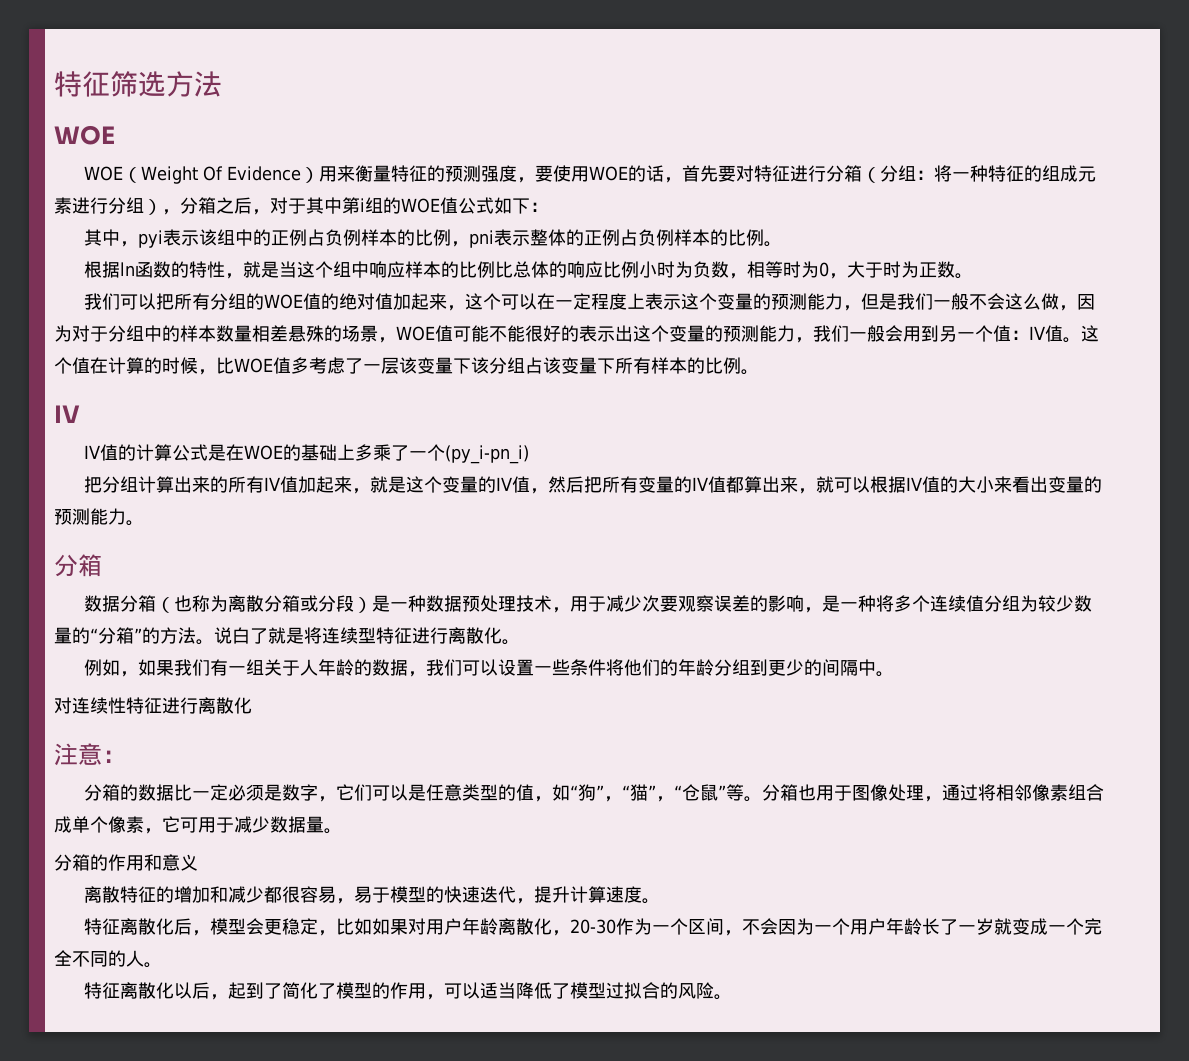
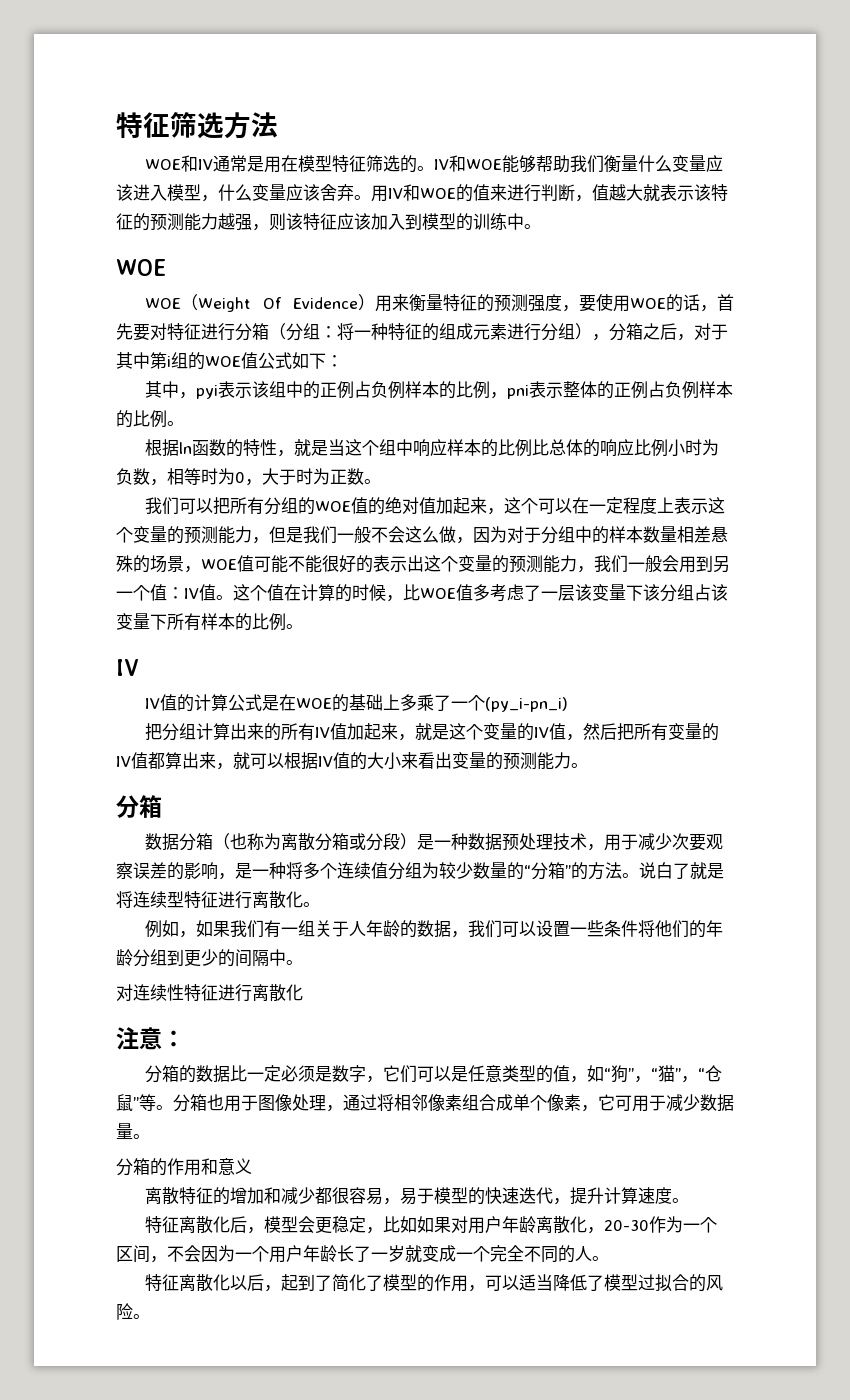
+ WOE和IV通常是用在模型特征筛选的。IV和WOE能够帮助我们衡量什么变量应该进入模型，什么变量应该舍弃。用IV和WOE的值来进行判断，值越大就表示该特征的预测能力越强，则该特征应该加入到模型的训练中。

